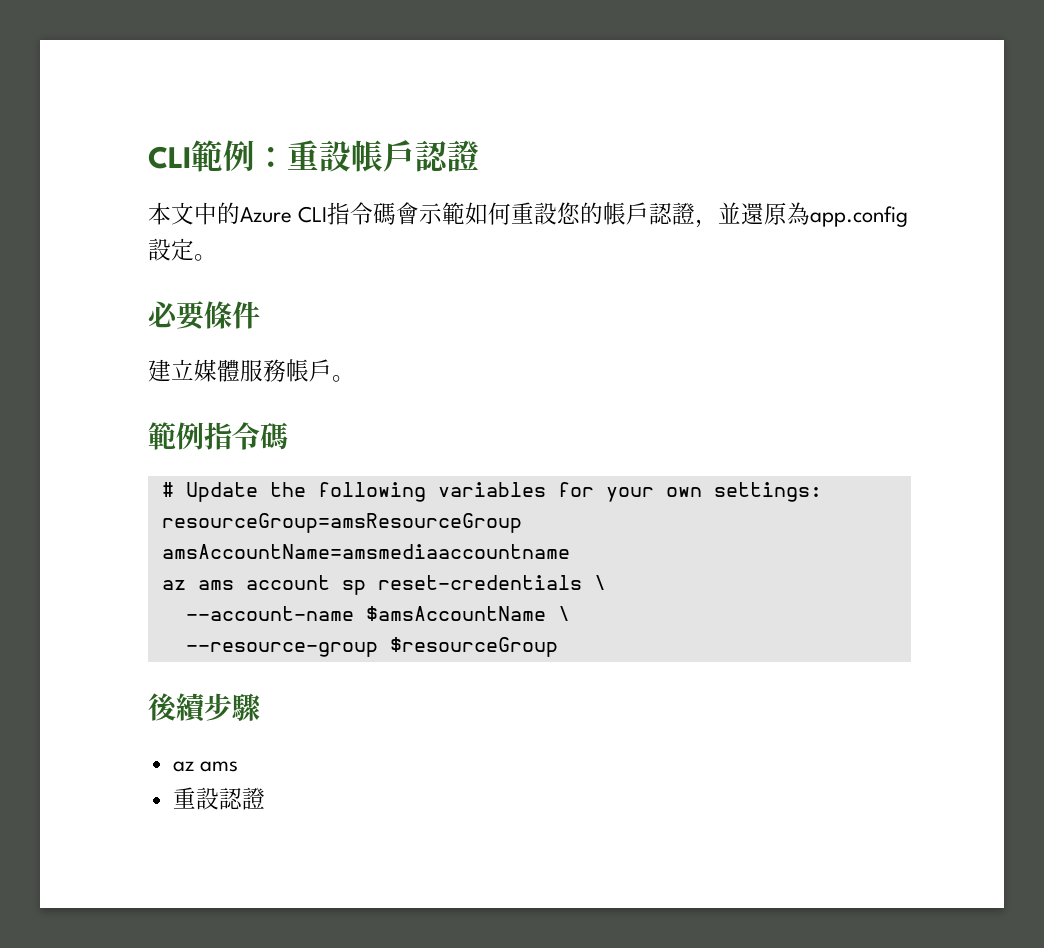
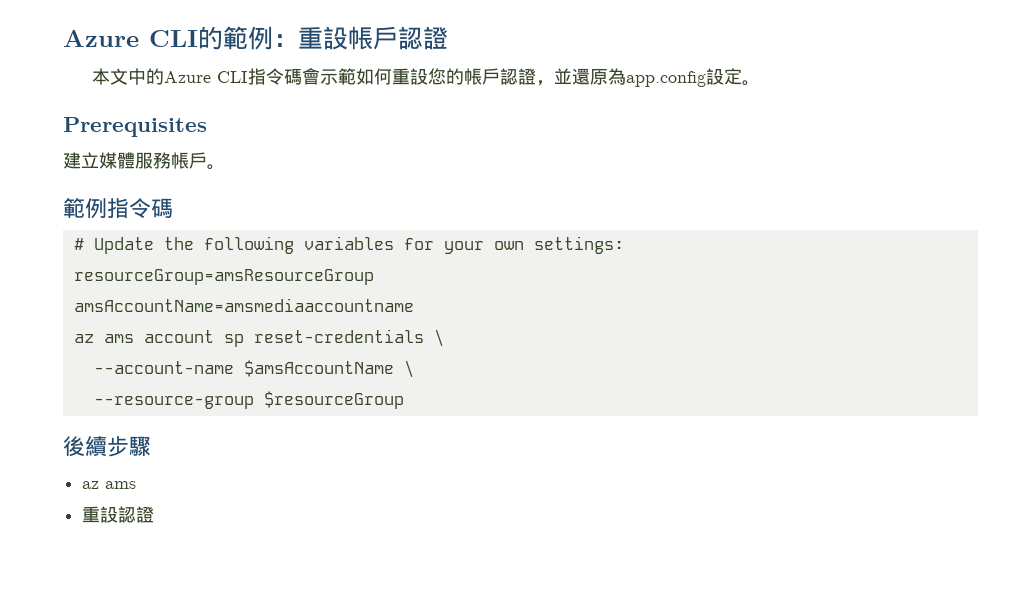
- CLI範例：重設帳戶認證
+ Azure CLI的範例：重設帳戶認證
- 必要條件
+ Prerequisites

